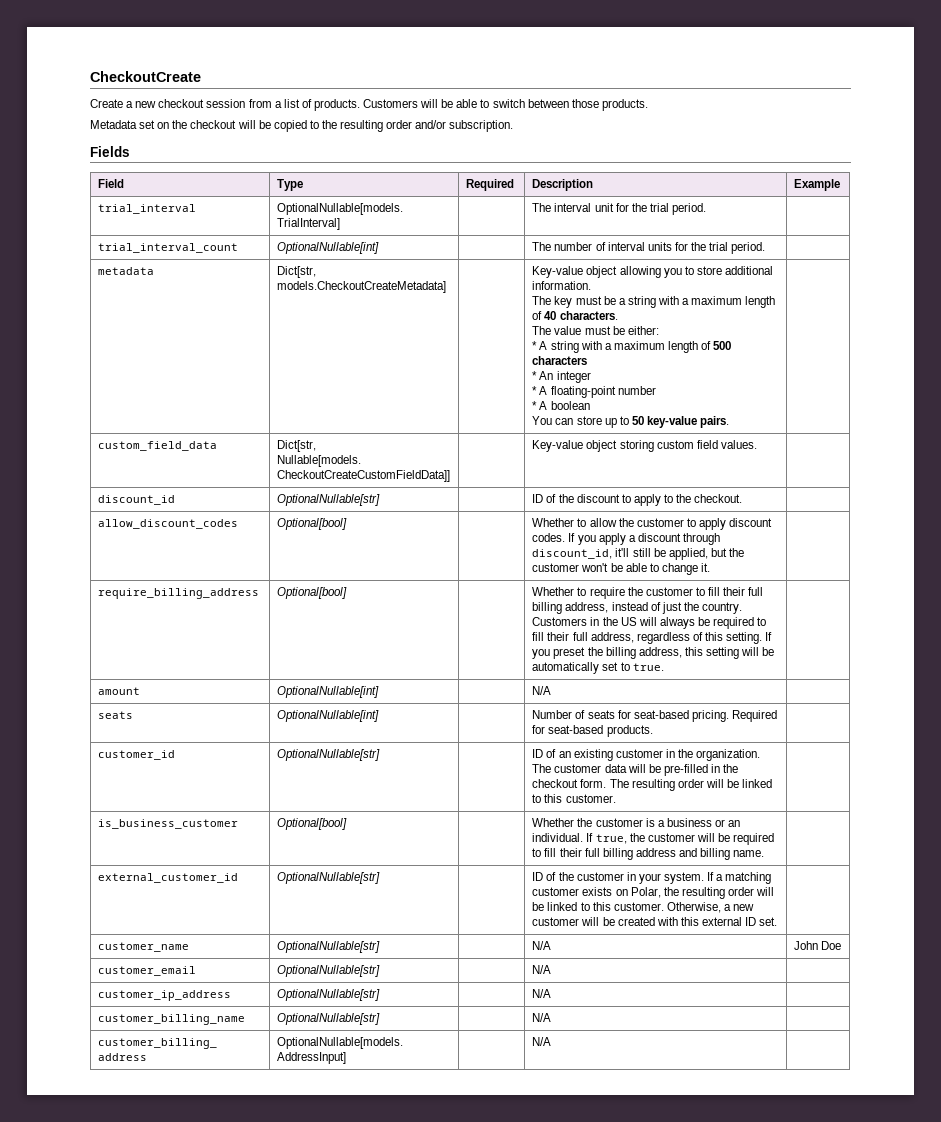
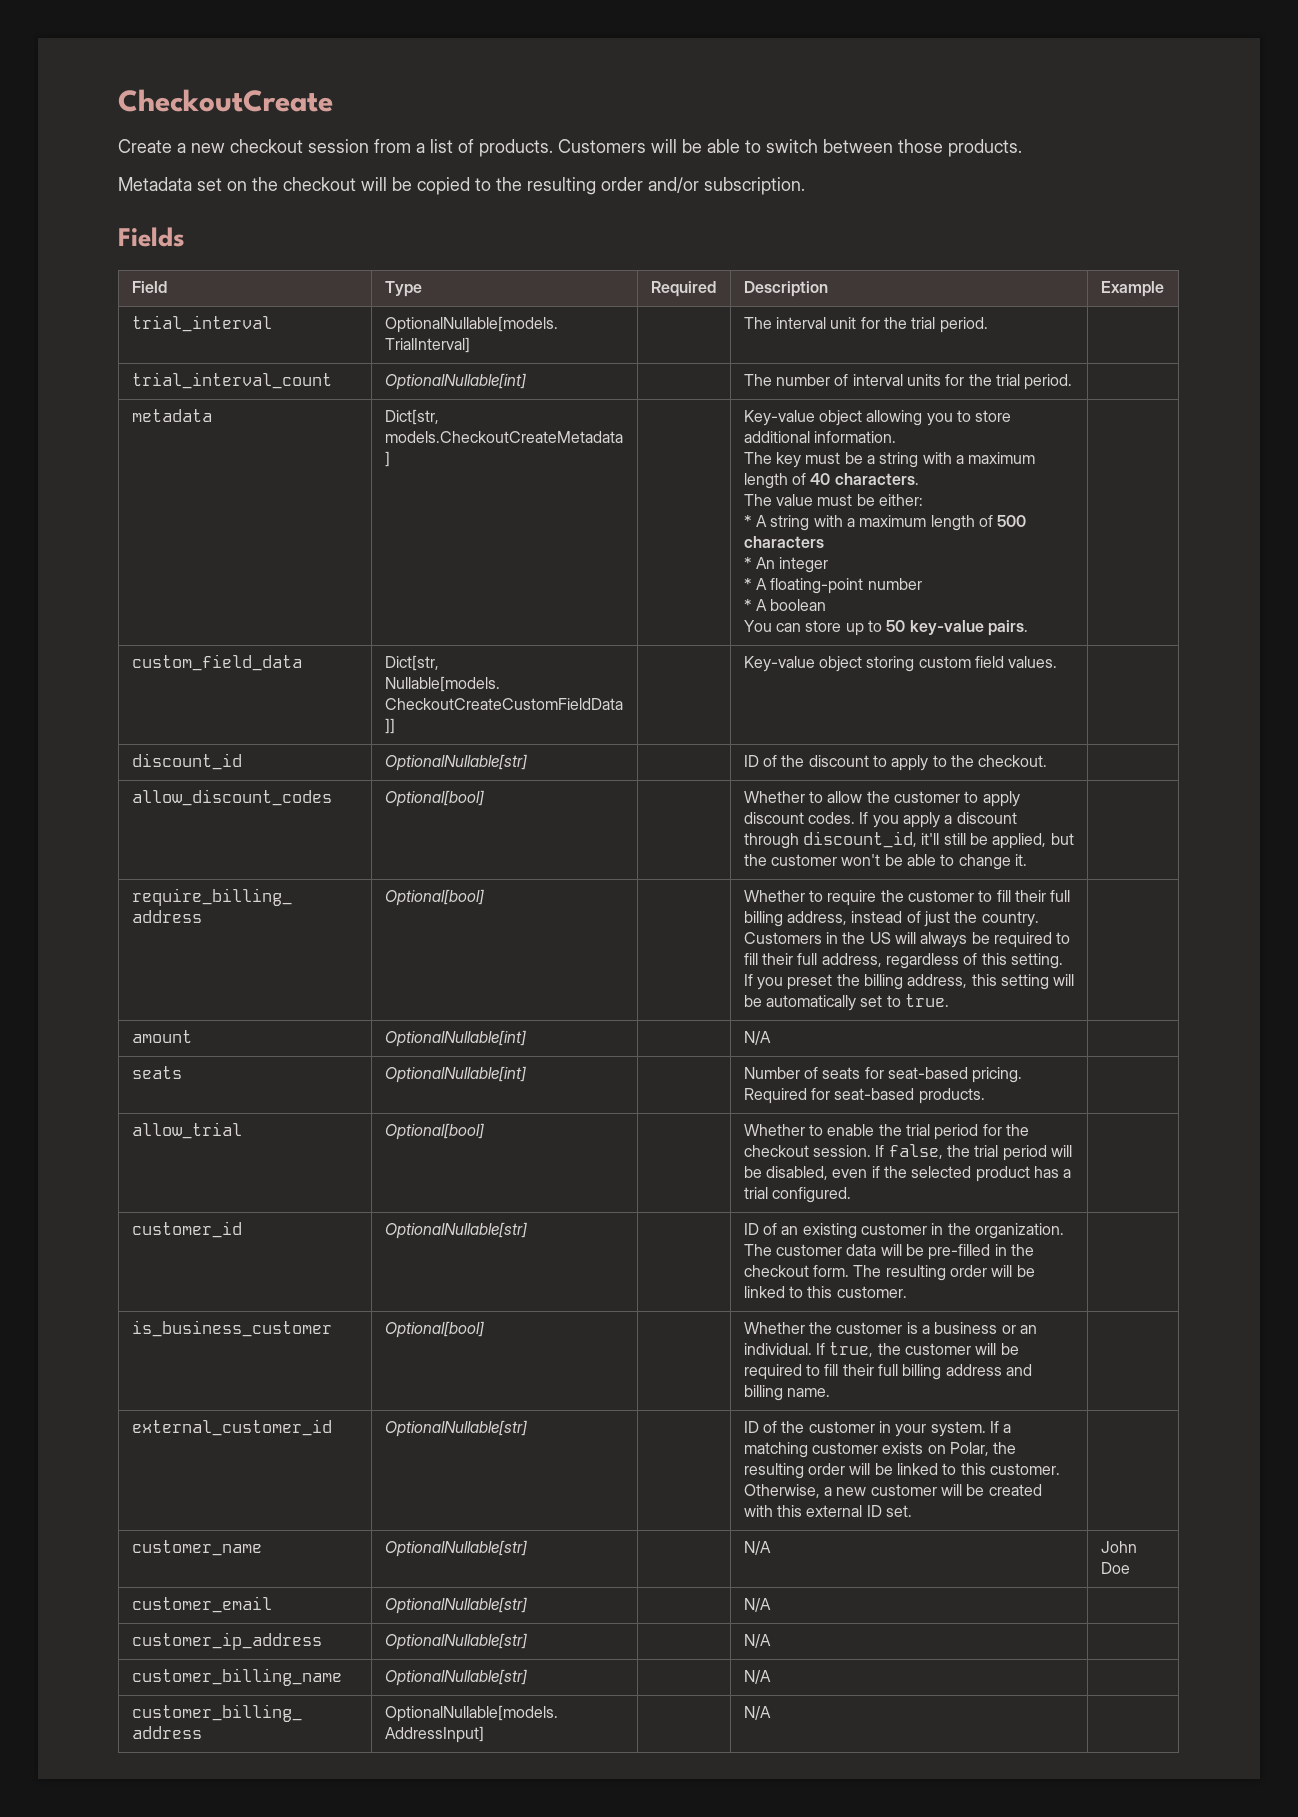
+ allow_trial | Optional[bool] | | Whether to enable the trial period for the checkout session. If false, the trial period will be disabled, even if the selected product has a trial configured. |

